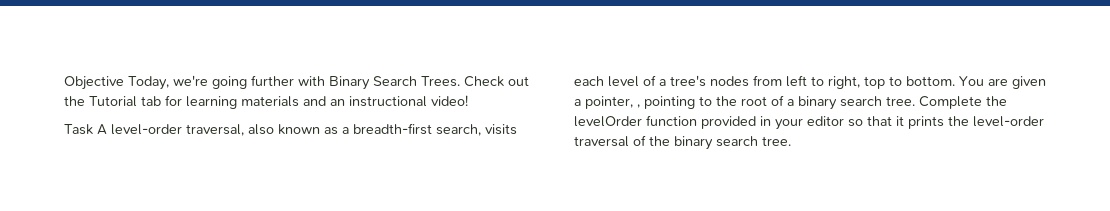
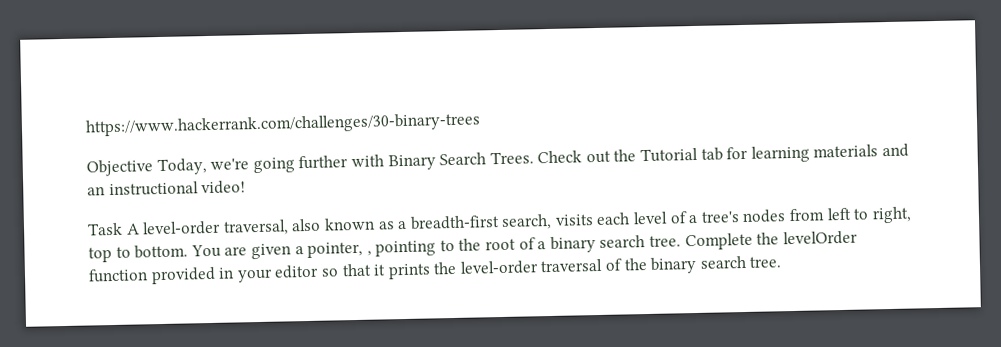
+ https://www.hackerrank.com/challenges/30-binary-trees

